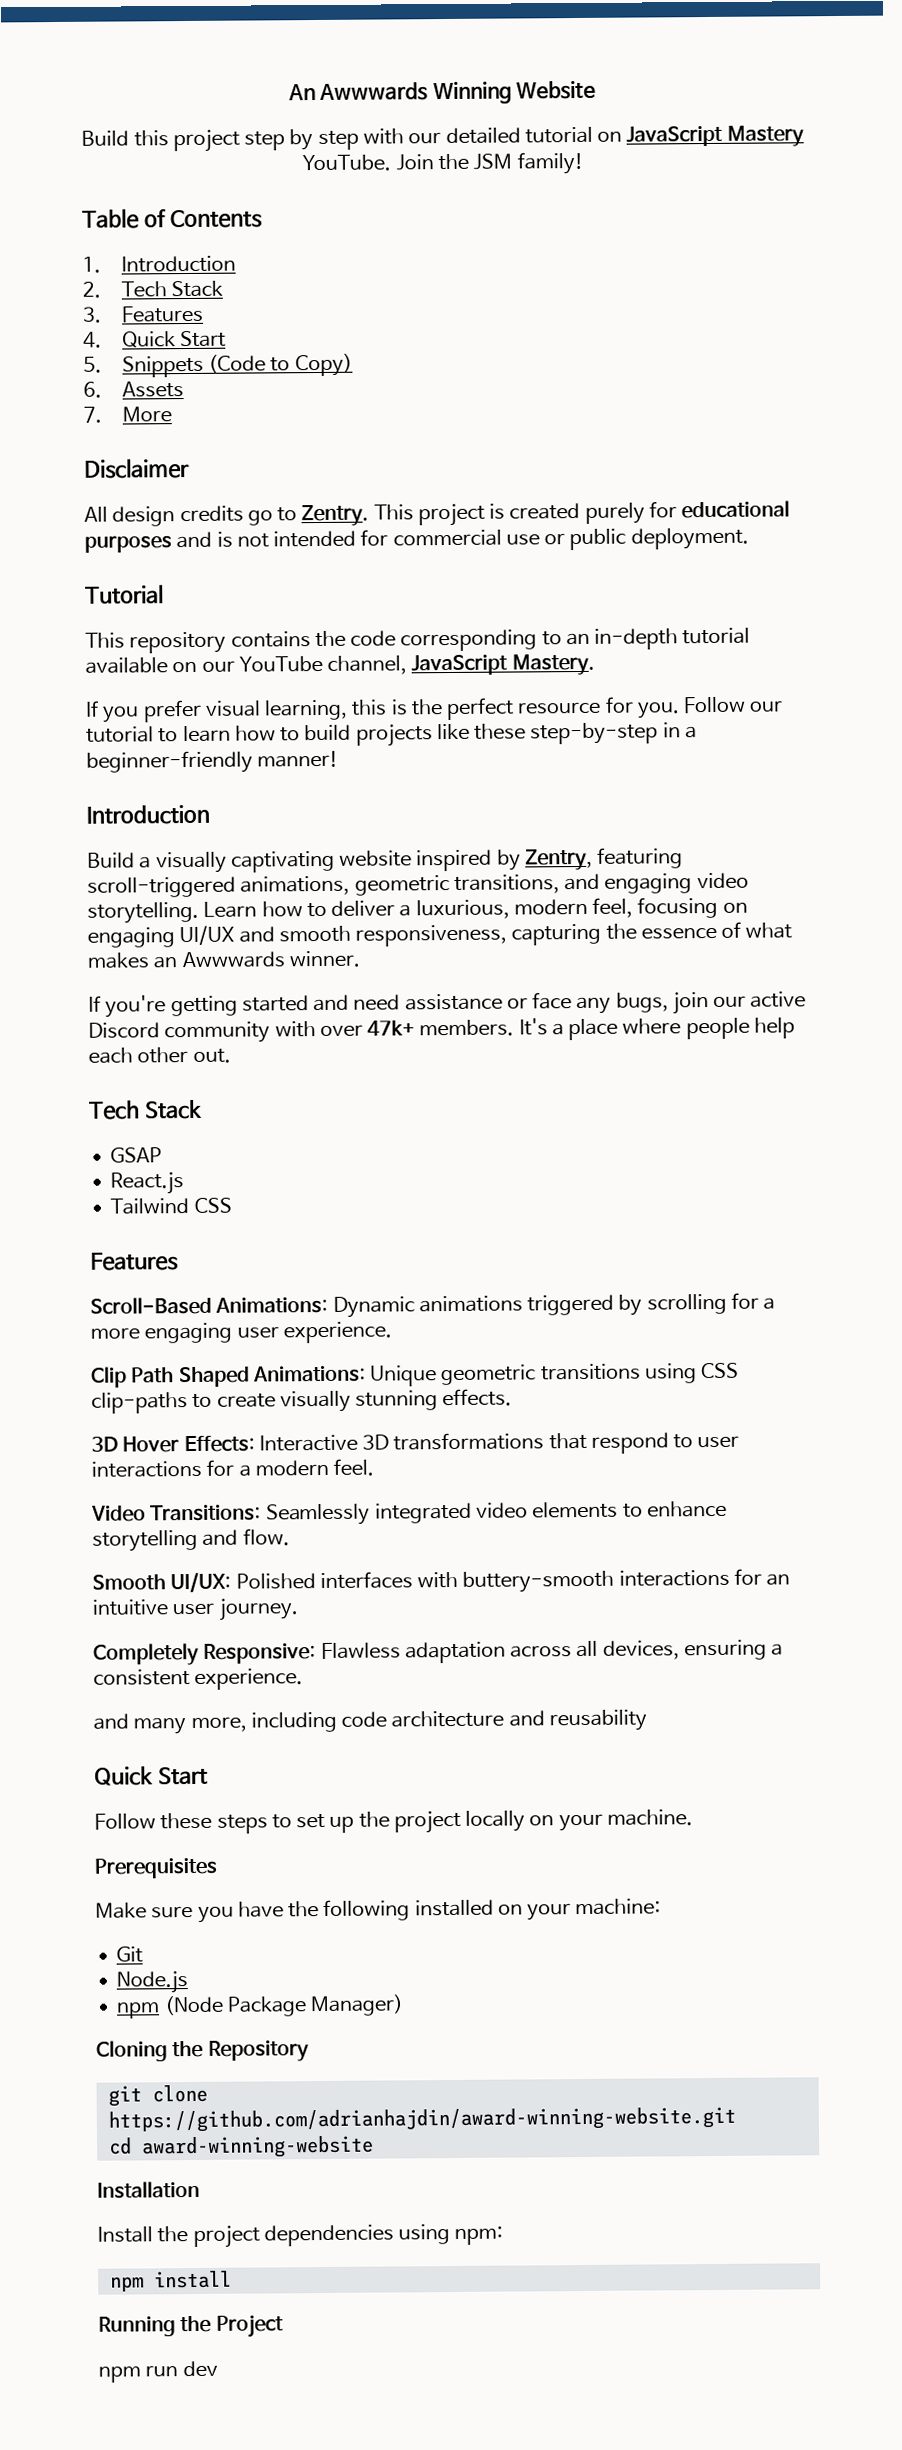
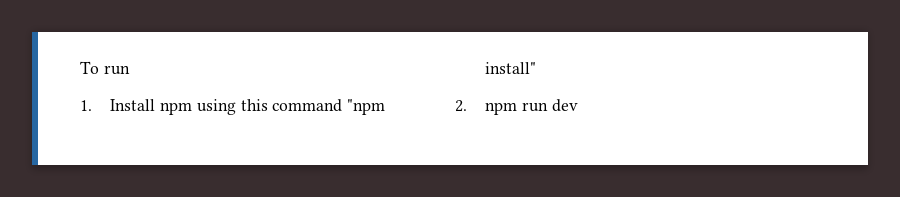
- An Awwwards Winning Website
- Build this project step by step with our detailed tutorial on JavaScript Mastery YouTube. Join the JSM family!
- Table of Contents
- 1. Introduction
- 2. Tech Stack
- 3. Features
- 4. Quick Start
- 5. Snippets (Code to Copy)
- 6. Assets
- 7. More
- Disclaimer
- All design credits go to Zentry. This project is created purely for educational purposes and is not intended for commercial use or public deployment.
- Tutorial
- This repository contains the code corresponding to an in-depth tutorial available on our YouTube channel, JavaScript Mastery.
- If you prefer visual learning, this is the perfect resource for you. Follow our tutorial to learn how to build projects like these step-by-step in a beginner-friendly manner!
- Introduction
- Build a visually captivating website inspired by Zentry, featuring scroll-triggered animations, geometric transitions, and engaging video storytelling. Learn how to deliver a luxurious, modern feel, focusing on engaging UI/UX and smooth responsiveness, capturing the essence of what makes an Awwwards winner.
- If you're getting started and need assistance or face any bugs, join our active Discord community with over 47k+ members. It's a place where people help each other out.
- Tech Stack
- GSAP
- React.js
- Tailwind CSS
- Features
- Scroll-Based Animations: Dynamic animations triggered by scrolling for a more engaging user experience.
- Clip Path Shaped Animations: Unique geometric transitions using CSS clip-paths to create visually stunning effects.
- 3D Hover Effects: Interactive 3D transformations that respond to user interactions for a modern feel.
- Video Transitions: Seamlessly integrated video elements to enhance storytelling and flow.
- Smooth UI/UX: Polished interfaces with buttery-smooth interactions for an intuitive user journey.
- Completely Responsive: Flawless adaptation across all devices, ensuring a consistent experience.
- and many more, including code architecture and reusability
- Quick Start
- Follow these steps to set up the project locally on your machine.
- Prerequisites
- Make sure you have the following installed on your machine:
- Git
- Node.js
- npm (Node Package Manager)
- Cloning the Repository
- git clone https://github.com/adrianhajdin/award-winning-website.git
- cd award-winning-website
- Installation
- Install the project dependencies using npm:
- npm install
- Running the Project
- npm run dev
+ To run
+ 1. Install npm using this command "npm install"
+ 2. npm run dev

